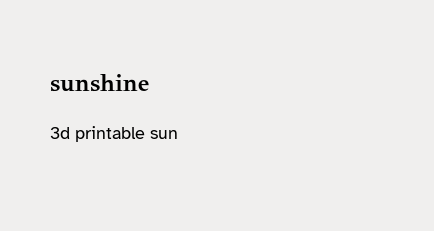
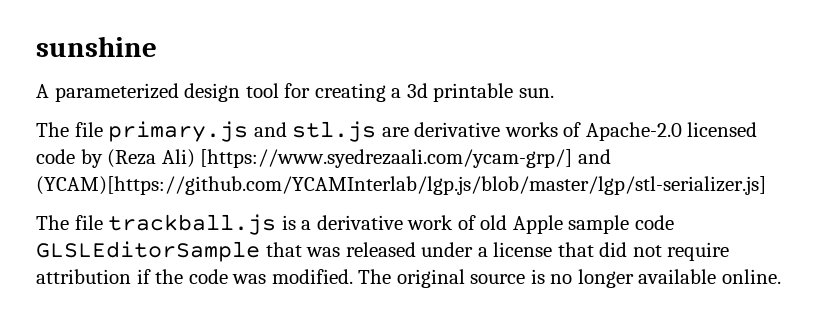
- 3d printable sun
+ A parameterized design tool for creating a 3d printable sun.
+ The file primary.js and stl.js are derivative works of Apache-2.0 licensed code by (Reza Ali) [https://www.syedrezaali.com/ycam-grp/] and (YCAM)[https://github.com/YCAMInterlab/lgp.js/blob/master/lgp/stl-serializer.js]
+ The file trackball.js is a derivative work of old Apple sample code GLSLEditorSample that was released under a license that did not require attribution if the code was modified. The original source is no longer available online.

